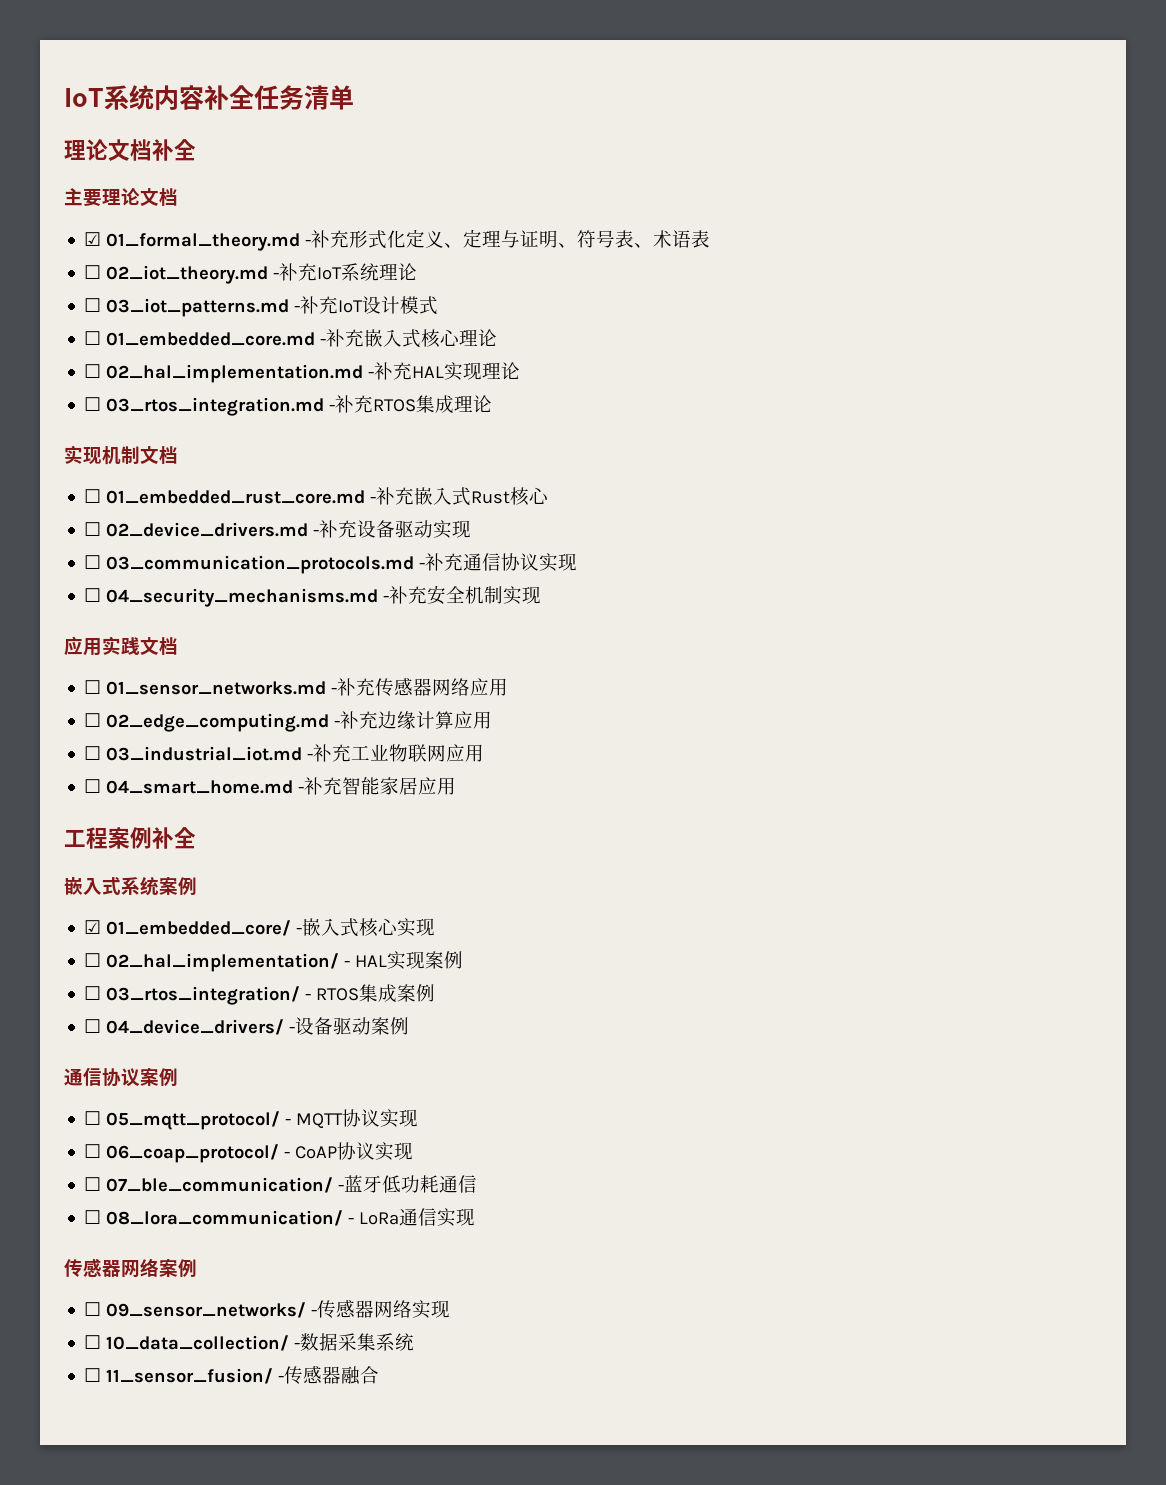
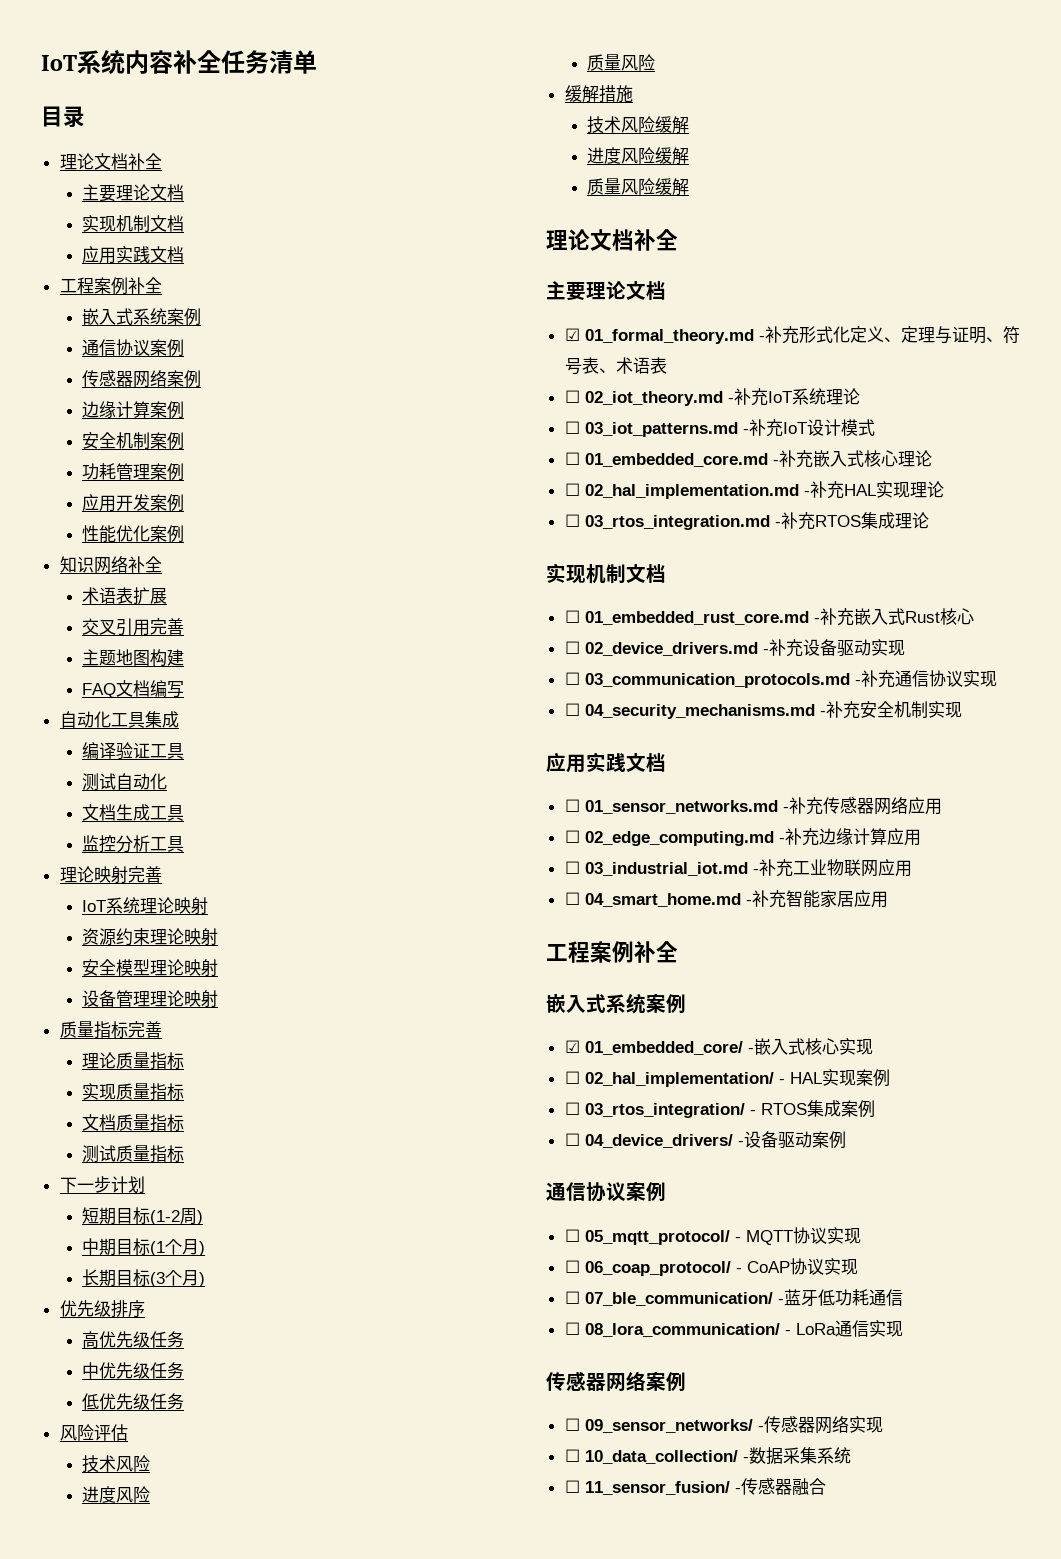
+ 目录
+ 理论文档补全
+ 主要理论文档
+ 实现机制文档
+ 应用实践文档
+ 工程案例补全
+ 嵌入式系统案例
+ 通信协议案例
+ 传感器网络案例
+ 边缘计算案例
+ 安全机制案例
+ 功耗管理案例
+ 应用开发案例
+ 性能优化案例
+ 知识网络补全
+ 术语表扩展
+ 交叉引用完善
+ 主题地图构建
+ FAQ文档编写
+ 自动化工具集成
+ 编译验证工具
+ 测试自动化
+ 文档生成工具
+ 监控分析工具
+ 理论映射完善
+ IoT系统理论映射
+ 资源约束理论映射
+ 安全模型理论映射
+ 设备管理理论映射
+ 质量指标完善
+ 理论质量指标
+ 实现质量指标
+ 文档质量指标
+ 测试质量指标
+ 下一步计划
+ 短期目标(1-2周)
+ 中期目标(1个月)
+ 长期目标(3个月)
+ 优先级排序
+ 高优先级任务
+ 中优先级任务
+ 低优先级任务
+ 风险评估
+ 技术风险
+ 进度风险
+ 质量风险
+ 缓解措施
+ 技术风险缓解
+ 进度风险缓解
+ 质量风险缓解

